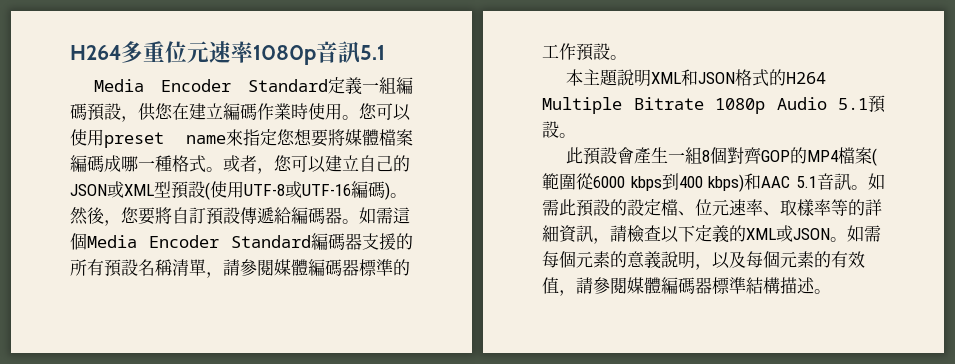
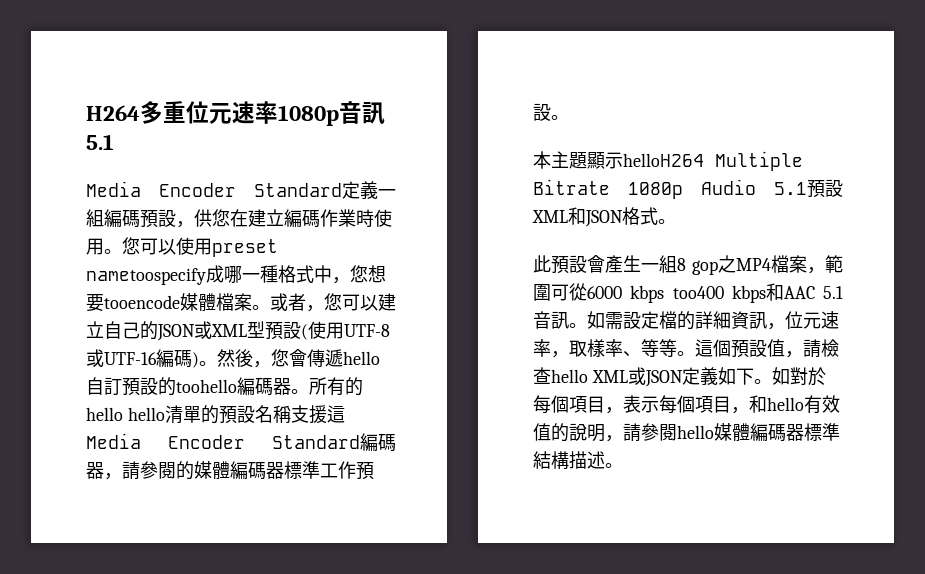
- 您可以使用preset name來指定您想要將媒體檔案編碼成哪一種格式。
+ 您可以使用preset nametoospecify成哪一種格式中，您想要tooencode媒體檔案。
- 然後，您要將自訂預設傳遞給編碼器。
+ 然後，您會傳遞hello自訂預設的toohello編碼器。
- 如需這個Media Encoder Standard編碼器支援的所有預設名稱清單，請參閱媒體編碼器標準的工作預設。
+ 所有的hello hello清單的預設名稱支援這Media Encoder Standard編碼器，請參閱的媒體編碼器標準工作預設。
- 本主題說明XML和JSON格式的H264 Multiple Bitrate 1080p Audio 5.1預設。
+ 本主題顯示helloH264 Multiple Bitrate 1080p Audio 5.1預設XML和JSON格式。
- 此預設會產生一組8個對齊GOP的MP4檔案(範圍從6000 kbps到400 kbps)和AAC 5.1音訊。
+ 此預設會產生一組8 gop之MP4檔案，範圍可從6000 kbps too400 kbps和AAC 5.1音訊。
- 如需此預設的設定檔、位元速率、取樣率等的詳細資訊，請檢查以下定義的XML或JSON。如需每個元素的意義說明，以及每個元素的有效值，請參閱媒體編碼器標準結構描述。
+ 如需設定檔的詳細資訊，位元速率，取樣率、等等。這個預設值，請檢查hello XML或JSON定義如下。如對於每個項目，表示每個項目，和hello有效值的說明，請參閱hello媒體編碼器標準結構描述。

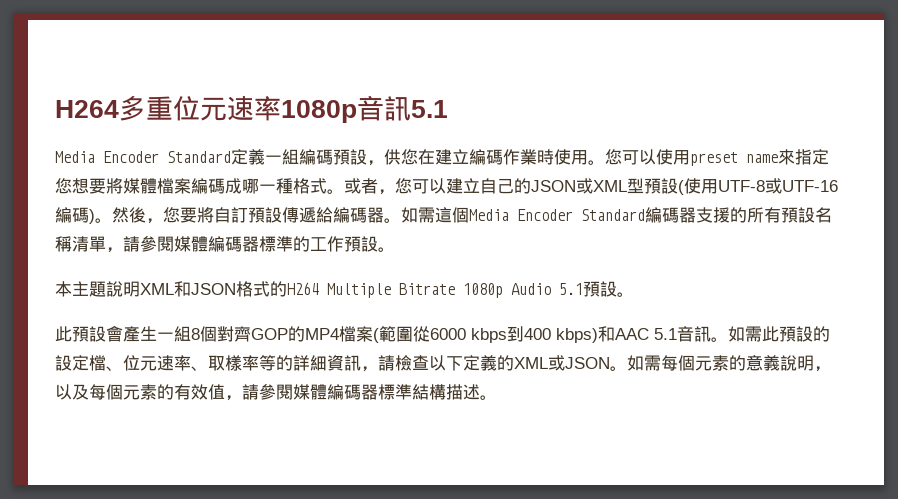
- 您可以使用preset nametoospecify成哪一種格式中，您想要tooencode媒體檔案。
+ 您可以使用preset name來指定您想要將媒體檔案編碼成哪一種格式。
- 然後，您會傳遞hello自訂預設的toohello編碼器。
+ 然後，您要將自訂預設傳遞給編碼器。
- 所有的hello hello清單的預設名稱支援這Media Encoder Standard編碼器，請參閱的媒體編碼器標準工作預設。
+ 如需這個Media Encoder Standard編碼器支援的所有預設名稱清單，請參閱媒體編碼器標準的工作預設。
- 本主題顯示helloH264 Multiple Bitrate 1080p Audio 5.1預設XML和JSON格式。
+ 本主題說明XML和JSON格式的H264 Multiple Bitrate 1080p Audio 5.1預設。
- 此預設會產生一組8 gop之MP4檔案，範圍可從6000 kbps too400 kbps和AAC 5.1音訊。
+ 此預設會產生一組8個對齊GOP的MP4檔案(範圍從6000 kbps到400 kbps)和AAC 5.1音訊。
- 如需設定檔的詳細資訊，位元速率，取樣率、等等。這個預設值，請檢查hello XML或JSON定義如下。如對於每個項目，表示每個項目，和hello有效值的說明，請參閱hello媒體編碼器標準結構描述。
+ 如需此預設的設定檔、位元速率、取樣率等的詳細資訊，請檢查以下定義的XML或JSON。如需每個元素的意義說明，以及每個元素的有效值，請參閱媒體編碼器標準結構描述。

